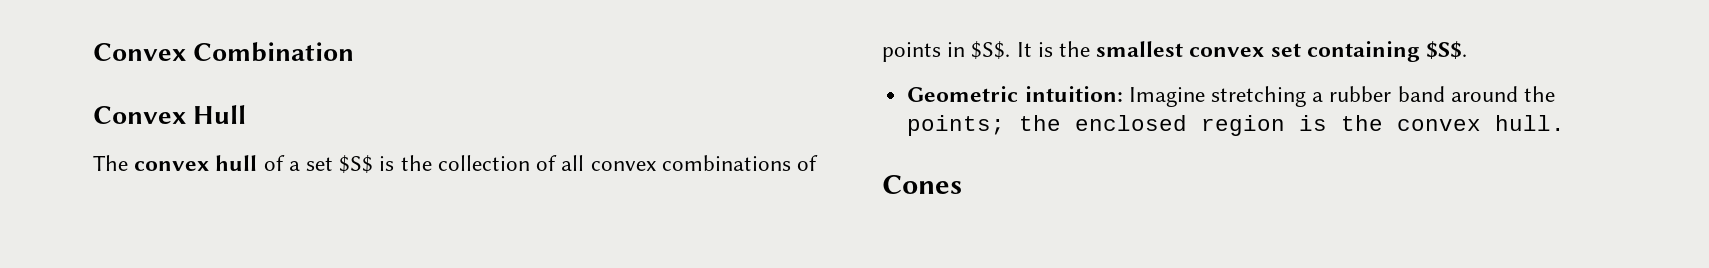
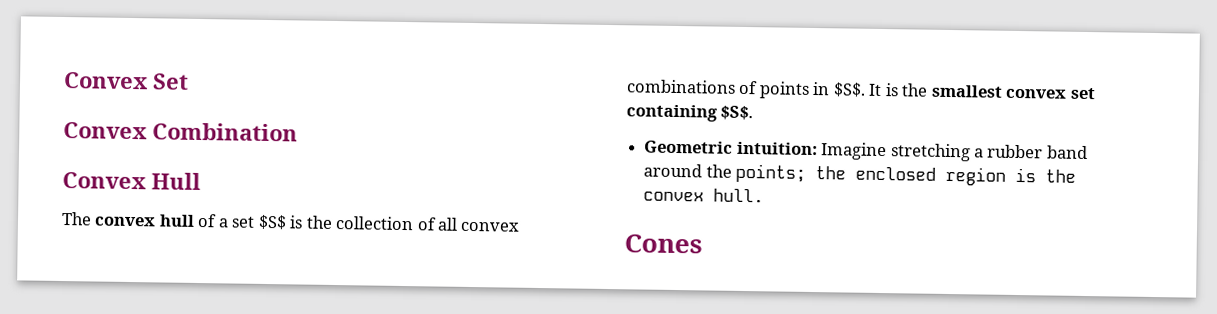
+ Convex Set

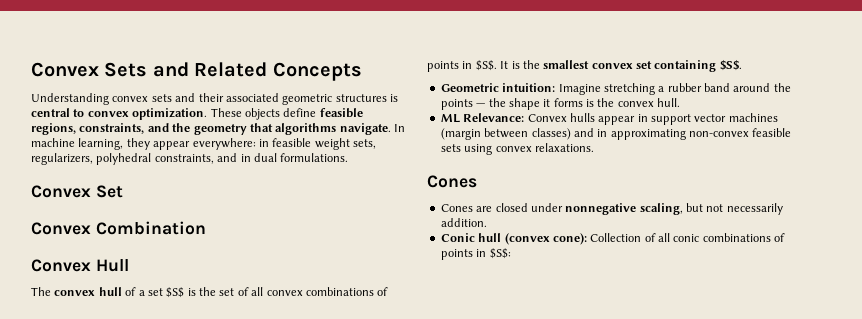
+ Convex Sets and Related Concepts
+ Understanding convex sets and their associated geometric structures is central to convex optimization. These objects define feasible regions, constraints, and the geometry that algorithms navigate. In machine learning, they appear everywhere: in feasible weight sets, regularizers, polyhedral constraints, and in dual formulations.
- The convex hull of a set $S$ is the collection of all convex combinations of points in $S$.
+ The convex hull of a set $S$ is the set of all convex combinations of points in $S$.
- Geometric intuition: Imagine stretching a rubber band around the points; the enclosed region is the convex hull.
+ Geometric intuition: Imagine stretching a rubber band around the points — the shape it forms is the convex hull.
+ ML Relevance: Convex hulls appear in support vector machines (margin between classes) and in approximating non-convex feasible sets using convex relaxations.
  Cones
+ Cones are closed under nonnegative scaling, but not necessarily addition.
+ Conic hull (convex cone): Collection of all conic combinations of points in $S$:

